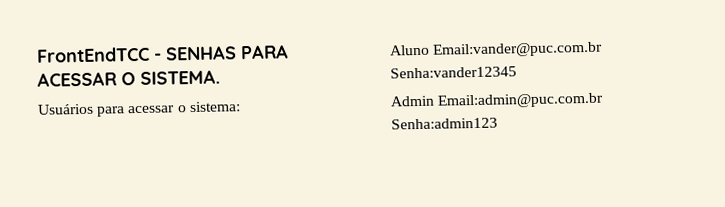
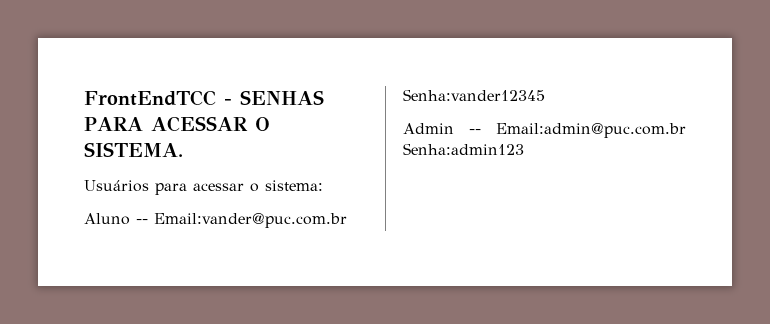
- Aluno Email:vander@puc.com.br Senha:vander12345
+ Aluno -- Email:vander@puc.com.br Senha:vander12345
- Admin Email:admin@puc.com.br Senha:admin123
+ Admin -- Email:admin@puc.com.br Senha:admin123

